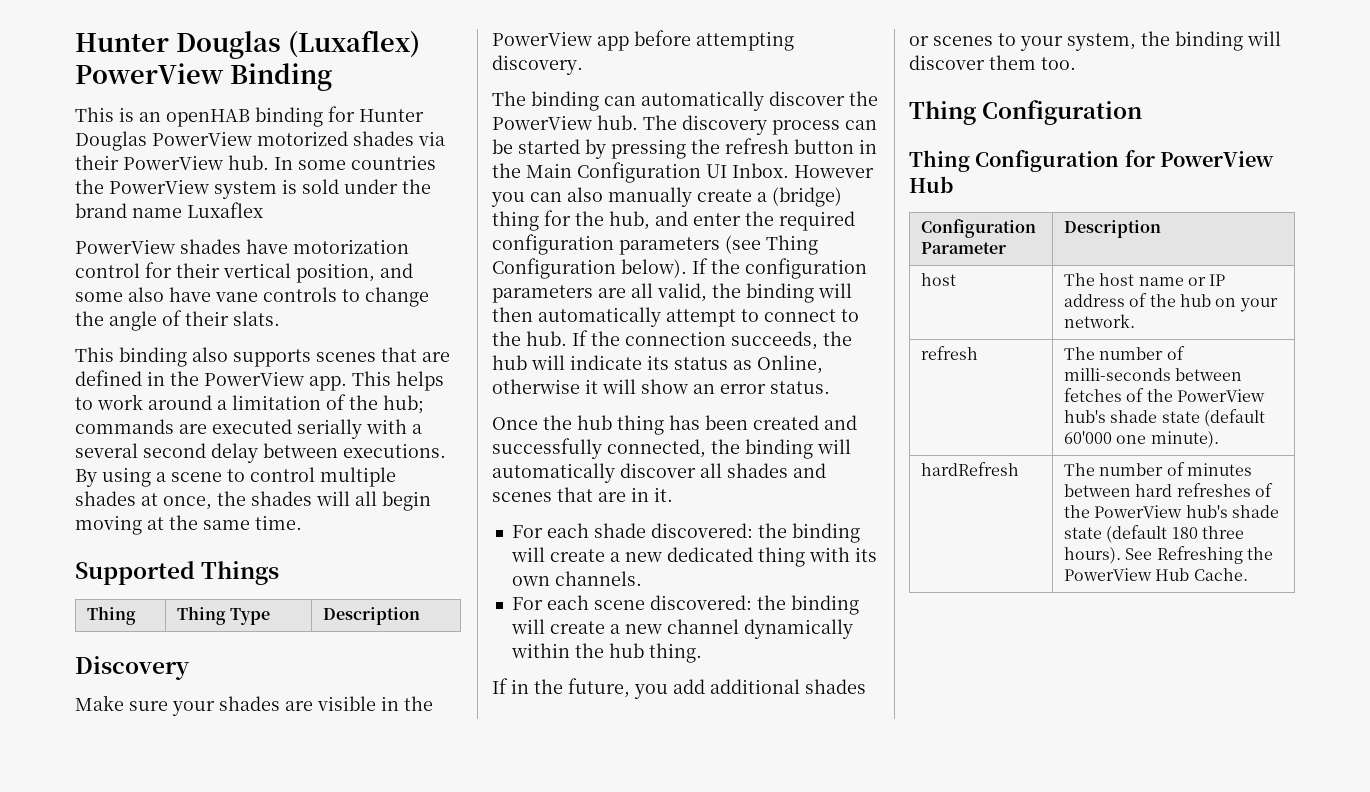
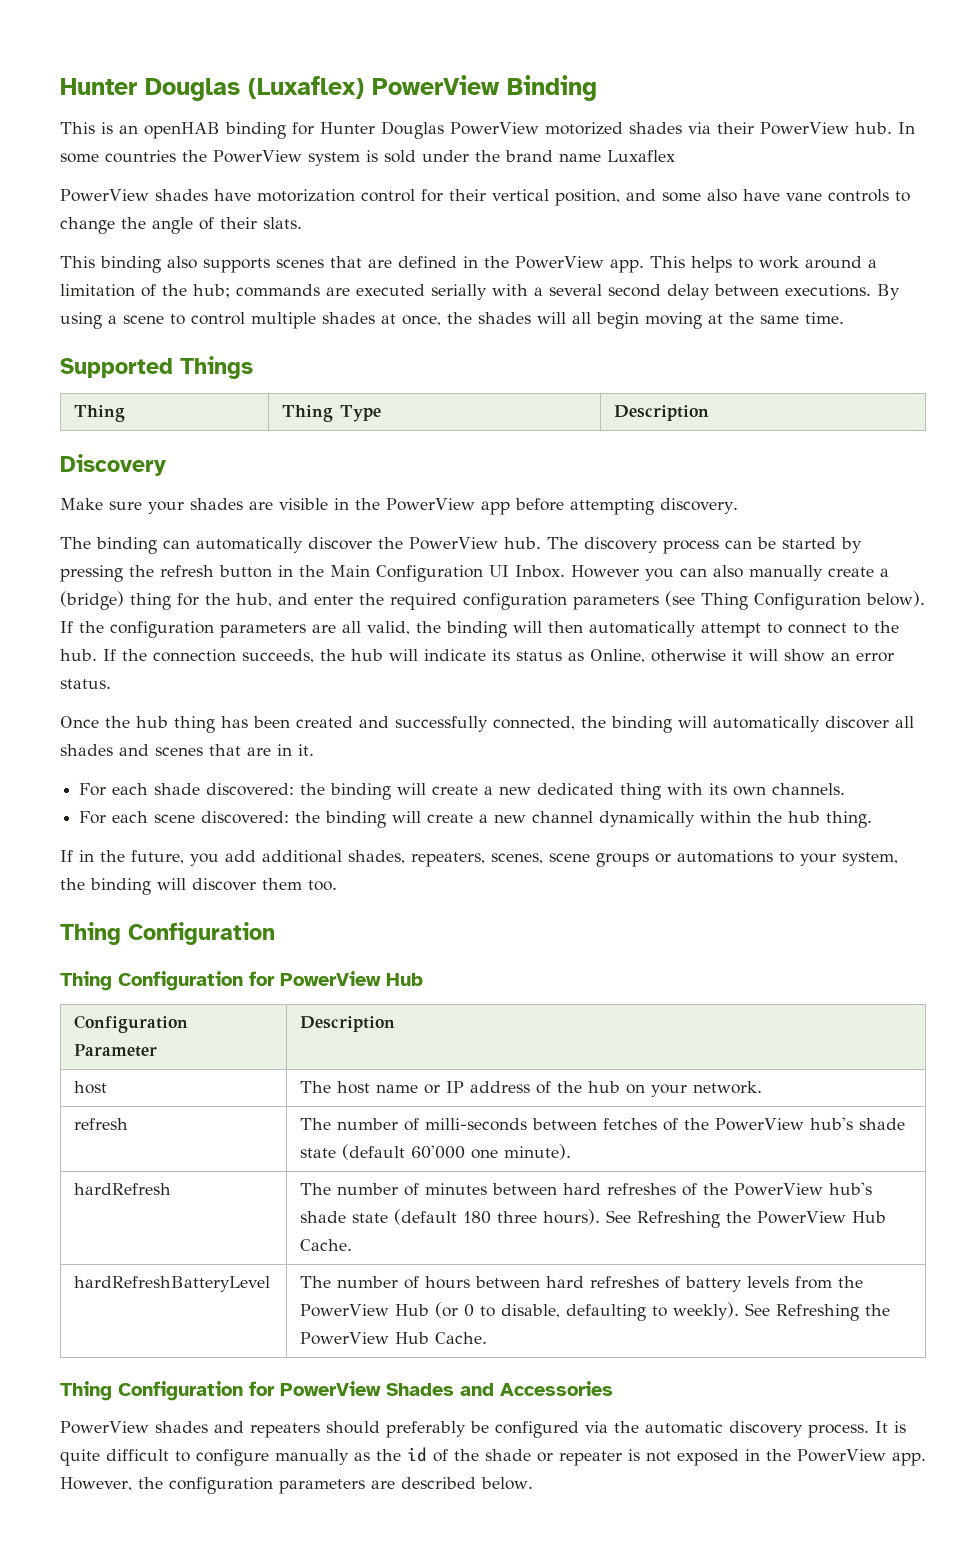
- If in the future, you add additional shades or scenes to your system, the binding will discover them too.
+ If in the future, you add additional shades, repeaters, scenes, scene groups or automations to your system, the binding will discover them too.
+ hardRefreshBatteryLevel | The number of hours between hard refreshes of battery levels from the PowerView Hub (or 0 to disable, defaulting to weekly). See Refreshing the PowerView Hub Cache.
+ Thing Configuration for PowerView Shades and Accessories
+ PowerView shades and repeaters should preferably be configured via the automatic discovery process. It is quite difficult to configure manually as the id of the shade or repeater is not exposed in the PowerView app. However, the configuration parameters are described below.

